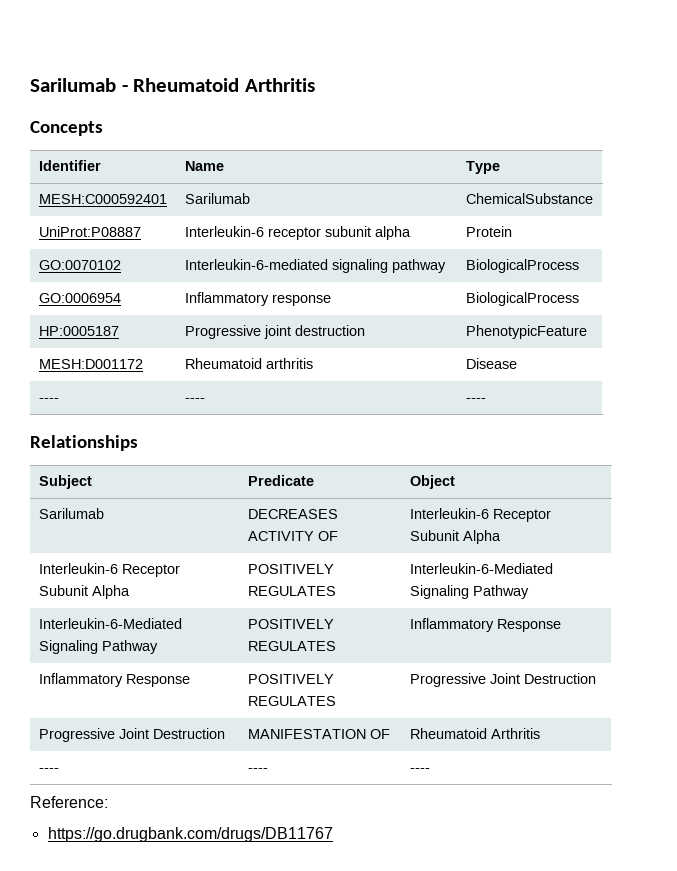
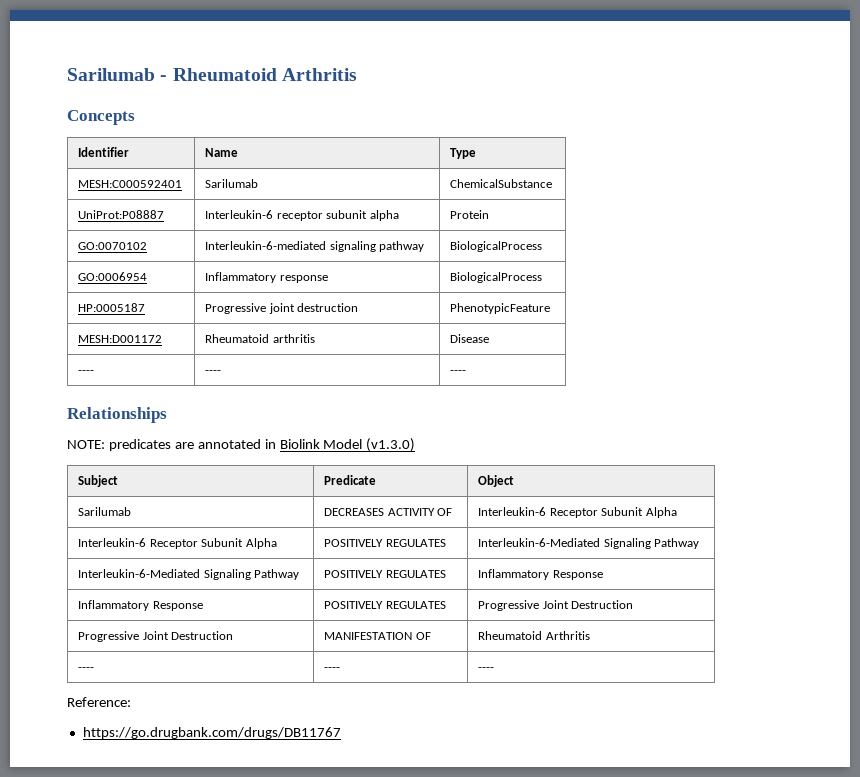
+ NOTE: predicates are annotated in Biolink Model (v1.3.0)

